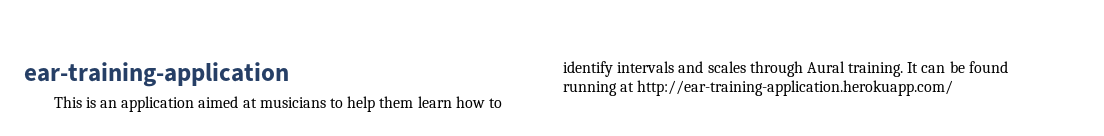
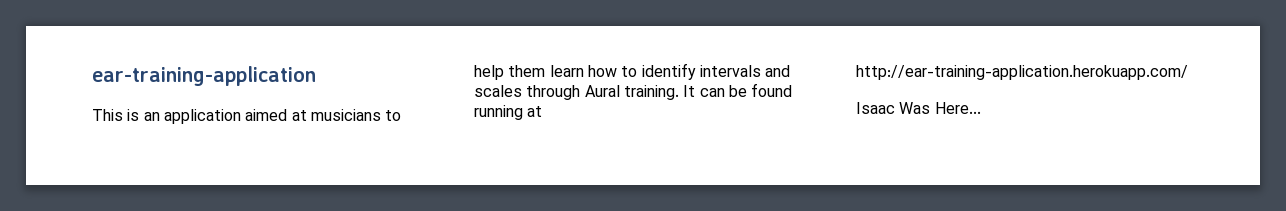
+ Isaac Was Here...

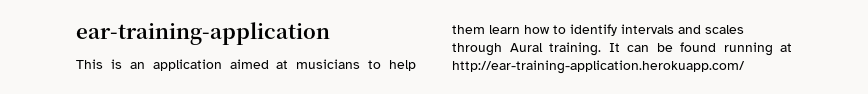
- Isaac Was Here...

